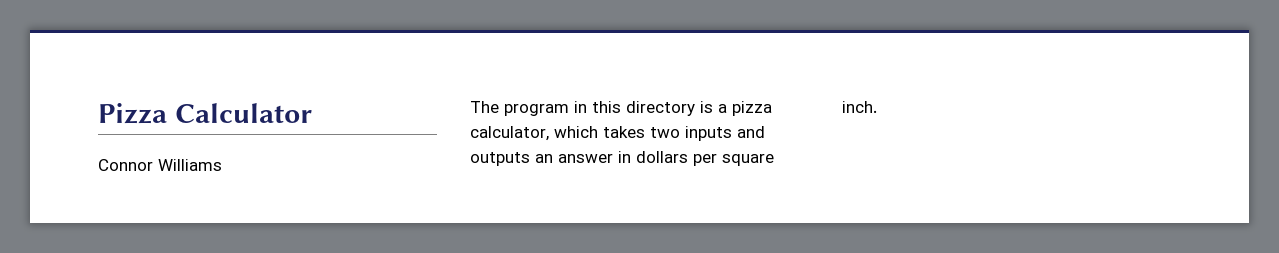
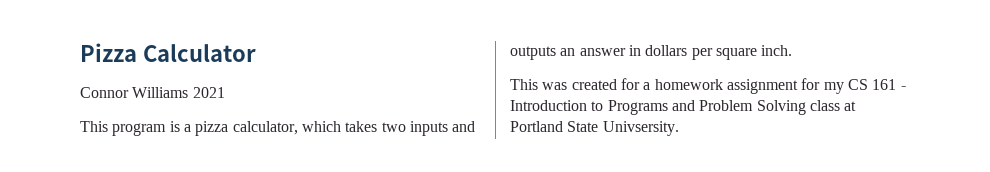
- Connor Williams
- The program in this directory is a pizza calculator, which takes two inputs and outputs an answer in dollars per square inch.
+ Connor Williams 2021
+ This program is a pizza calculator, which takes two inputs and outputs an answer in dollars per square inch.
+ This was created for a homework assignment for my CS 161 - Introduction to Programs and Problem Solving class at Portland State Univsersity.

